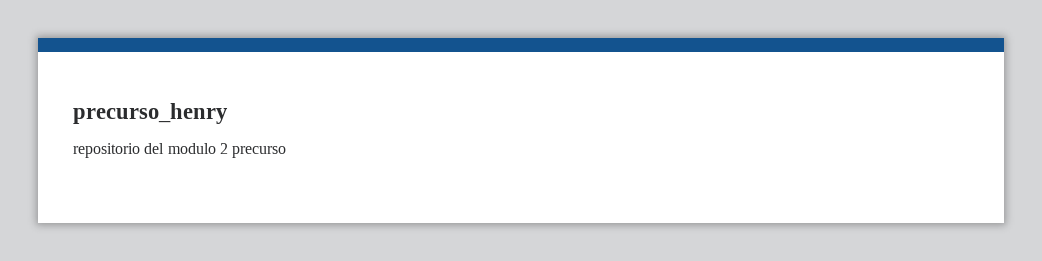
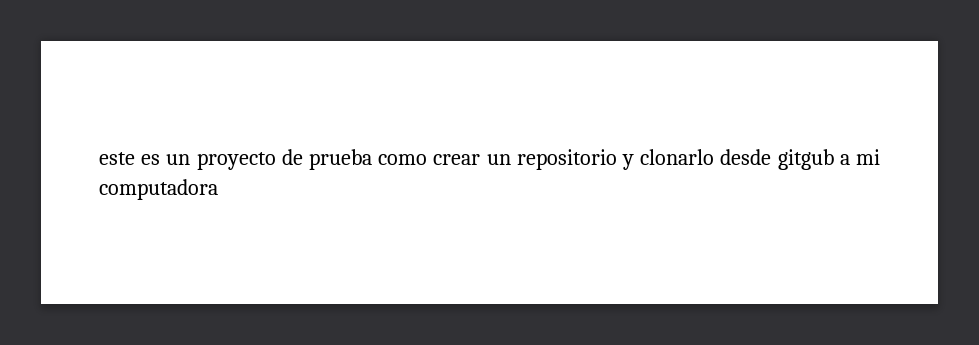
- precurso_henry
- repositorio del modulo 2 precurso
+ este es un proyecto de prueba como crear un repositorio y clonarlo desde gitgub a mi computadora

